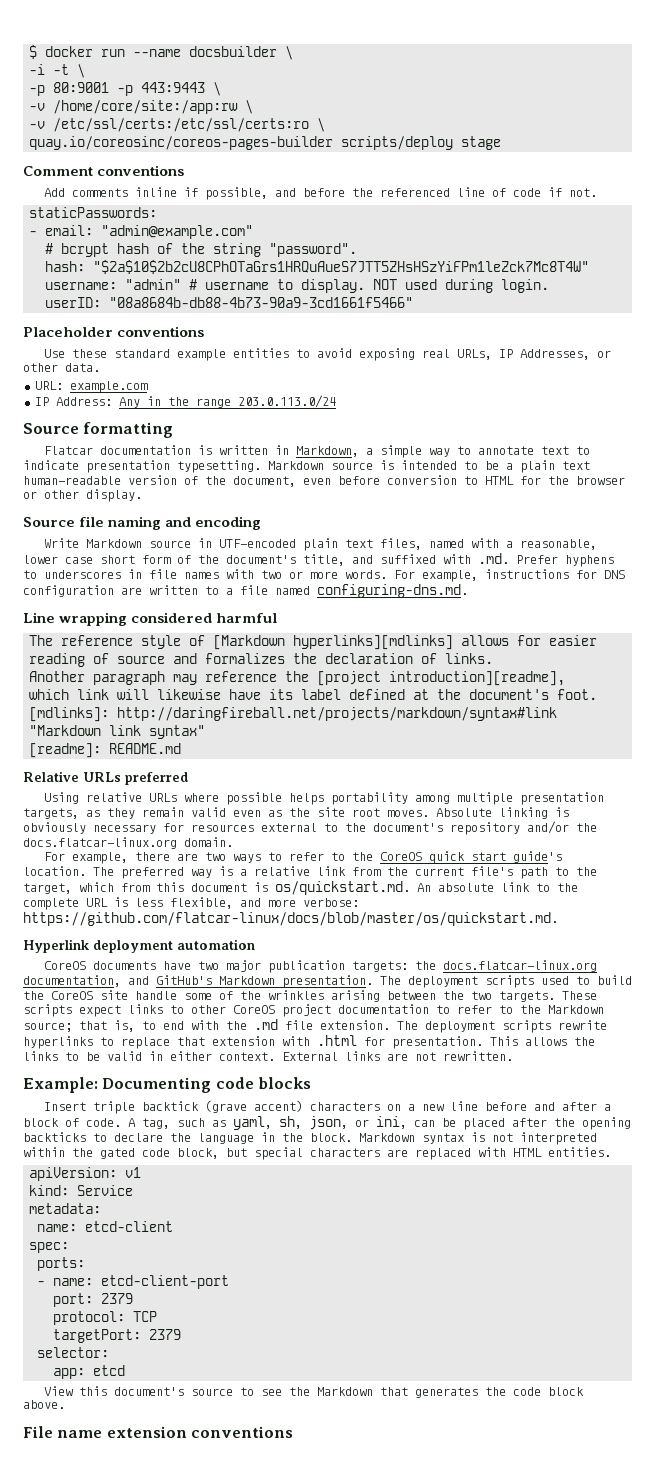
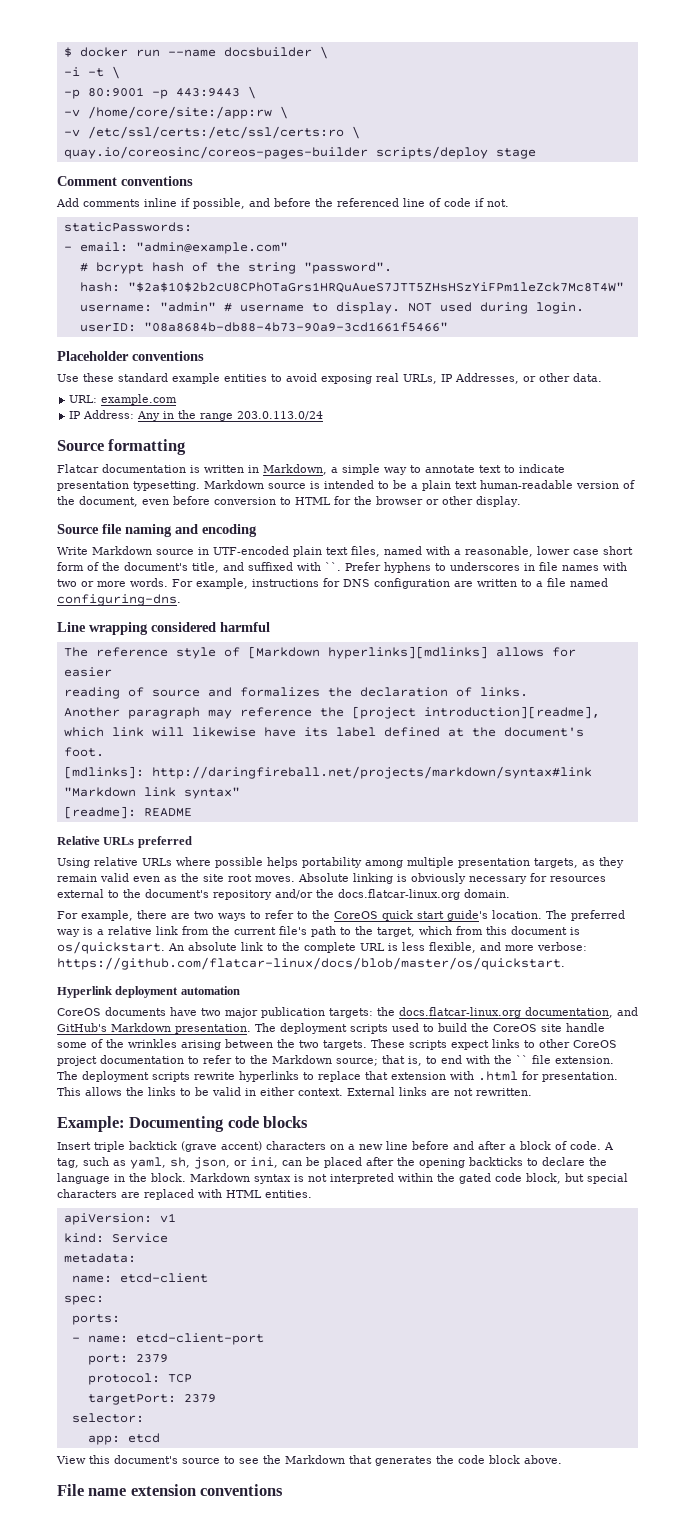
- Write Markdown source in UTF-encoded plain text files, named with a reasonable, lower case short form of the document's title, and suffixed with .md. Prefer hyphens to underscores in file names with two or more words.
+ Write Markdown source in UTF-encoded plain text files, named with a reasonable, lower case short form of the document's title, and suffixed with ``. Prefer hyphens to underscores in file names with two or more words.
- For example, instructions for DNS configuration are written to a file named configuring-dns.md.
+ For example, instructions for DNS configuration are written to a file named configuring-dns.
- [readme]: README.md
+ [readme]: README
- The preferred way is a relative link from the current file's path to the target, which from this document is os/quickstart.md. An absolute link to the complete URL is less flexible, and more verbose: https://github.com/flatcar-linux/docs/blob/master/os/quickstart.md.
+ The preferred way is a relative link from the current file's path to the target, which from this document is os/quickstart. An absolute link to the complete URL is less flexible, and more verbose: https://github.com/flatcar-linux/docs/blob/master/os/quickstart.
- These scripts expect links to other CoreOS project documentation to refer to the Markdown source; that is, to end with the .md file extension.
+ These scripts expect links to other CoreOS project documentation to refer to the Markdown source; that is, to end with the `` file extension.

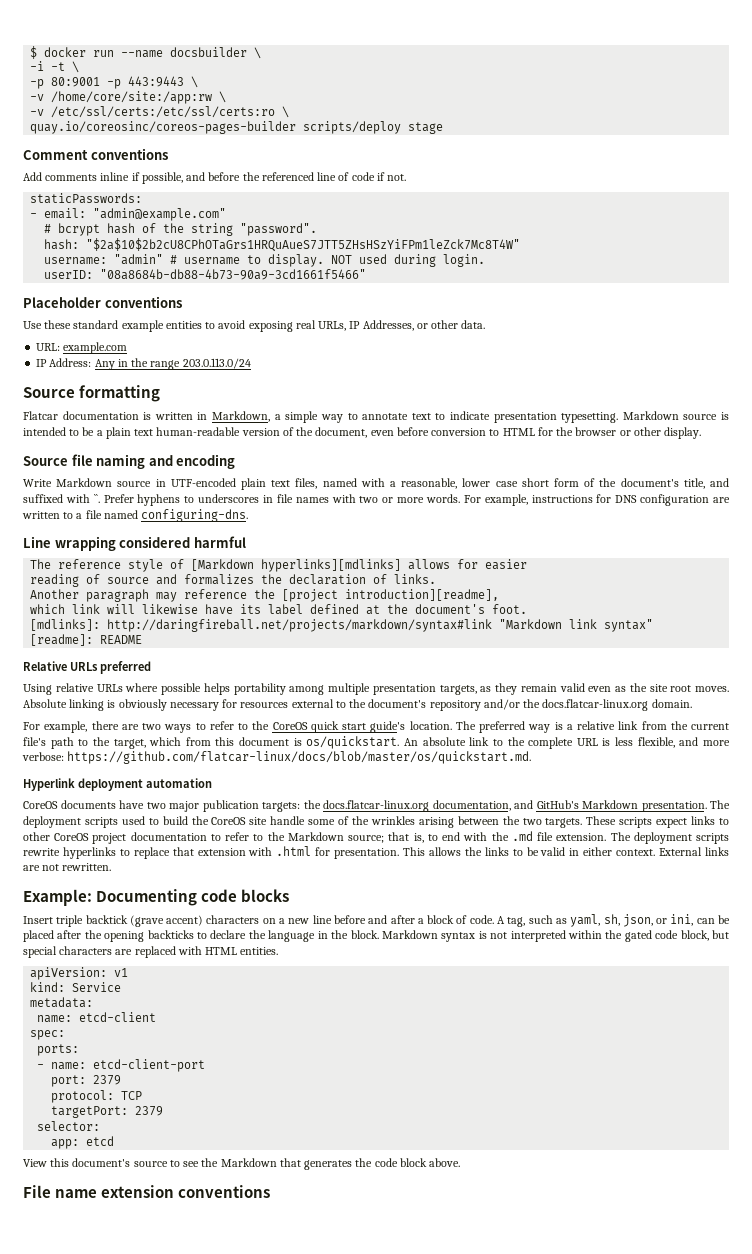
- An absolute link to the complete URL is less flexible, and more verbose: https://github.com/flatcar-linux/docs/blob/master/os/quickstart.
+ An absolute link to the complete URL is less flexible, and more verbose: https://github.com/flatcar-linux/docs/blob/master/os/quickstart.md.
- These scripts expect links to other CoreOS project documentation to refer to the Markdown source; that is, to end with the `` file extension.
+ These scripts expect links to other CoreOS project documentation to refer to the Markdown source; that is, to end with the .md file extension.

